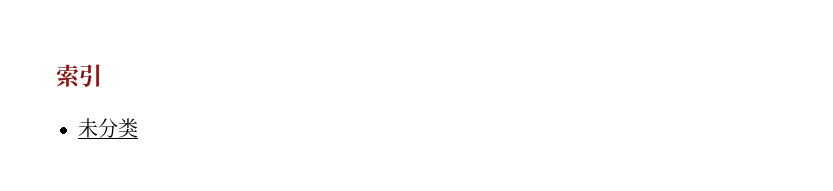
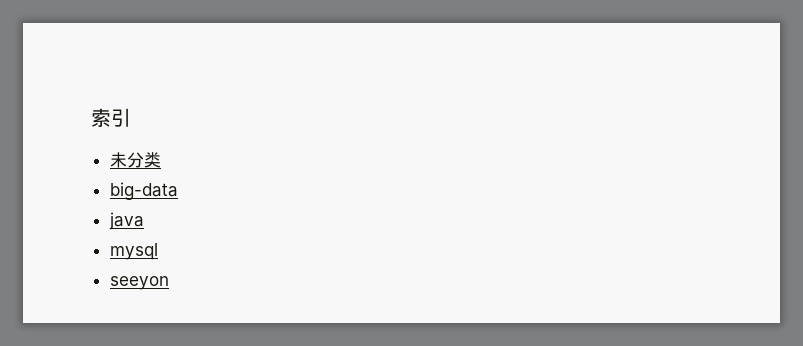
+ big-data
+ java
+ mysql
+ seeyon

